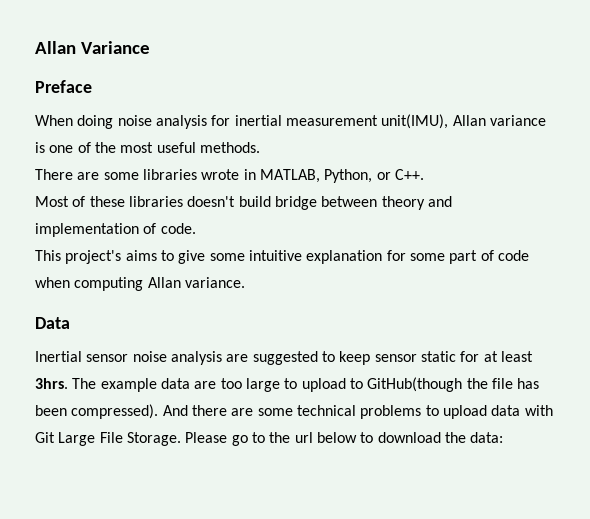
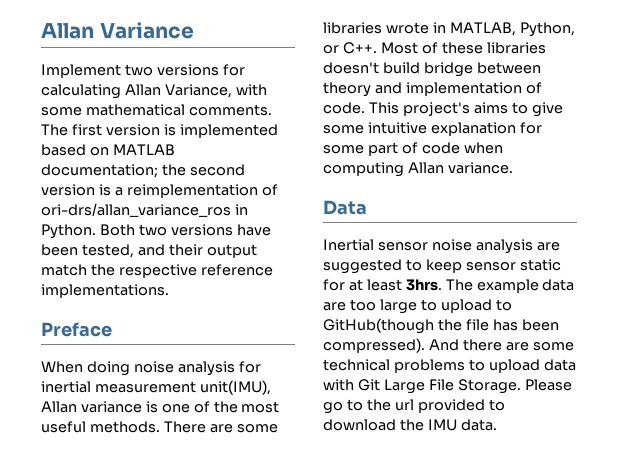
+ Implement two versions for calculating Allan Variance, with some mathematical comments. The first version is implemented based on MATLAB documentation; the second version is a reimplementation of ori-drs/allan_variance_ros in Python. Both two versions have been tested, and their output match the respective reference implementations.
- When doing noise analysis for inertial measurement unit(IMU), Allan variance is one of the most useful methods.
- There are some libraries wrote in MATLAB, Python, or C++.
- Most of these libraries doesn't build bridge between theory and implementation of code.
- This project's aims to give some intuitive explanation for some part of code when computing Allan variance.
+ When doing noise analysis for inertial measurement unit(IMU), Allan variance is one of the most useful methods. There are some libraries wrote in MATLAB, Python, or C++. Most of these libraries doesn't build bridge between theory and implementation of code. This project's aims to give some intuitive explanation for some part of code when computing Allan variance.
- Please go to the url below to download the data:
+ Please go to the url provided to download the IMU data.

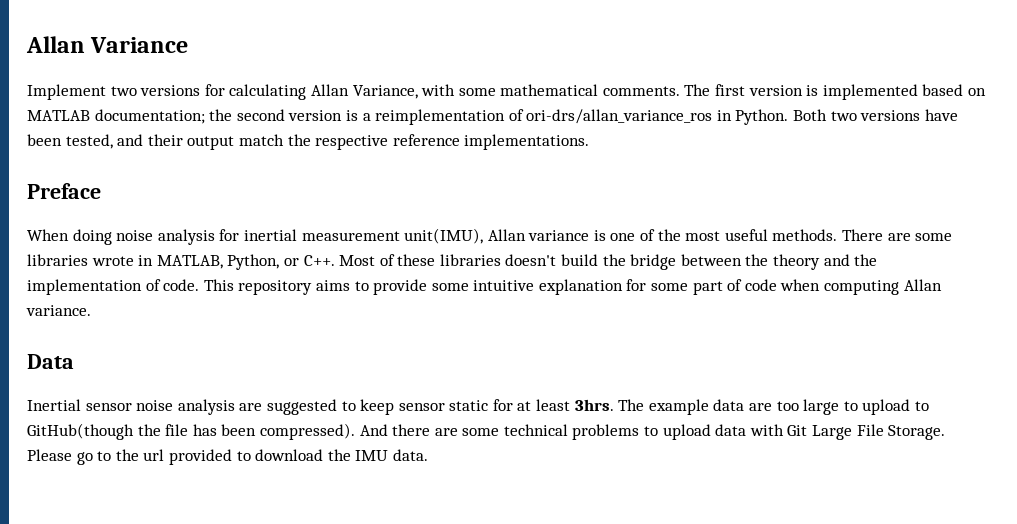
- There are some libraries wrote in MATLAB, Python, or C++. Most of these libraries doesn't build bridge between theory and implementation of code.
+ There are some libraries wrote in MATLAB, Python, or C++. Most of these libraries doesn't build the bridge between the theory and the implementation of code.
- This project's aims to give some intuitive explanation for some part of code when computing Allan variance.
+ This repository aims to provide some intuitive explanation for some part of code when computing Allan variance.

